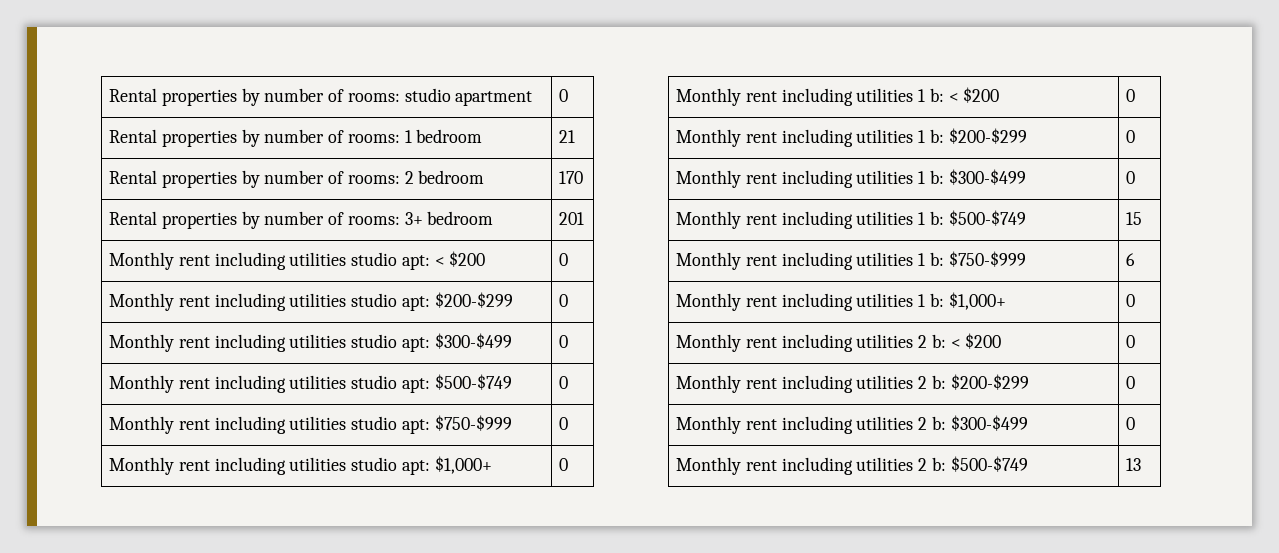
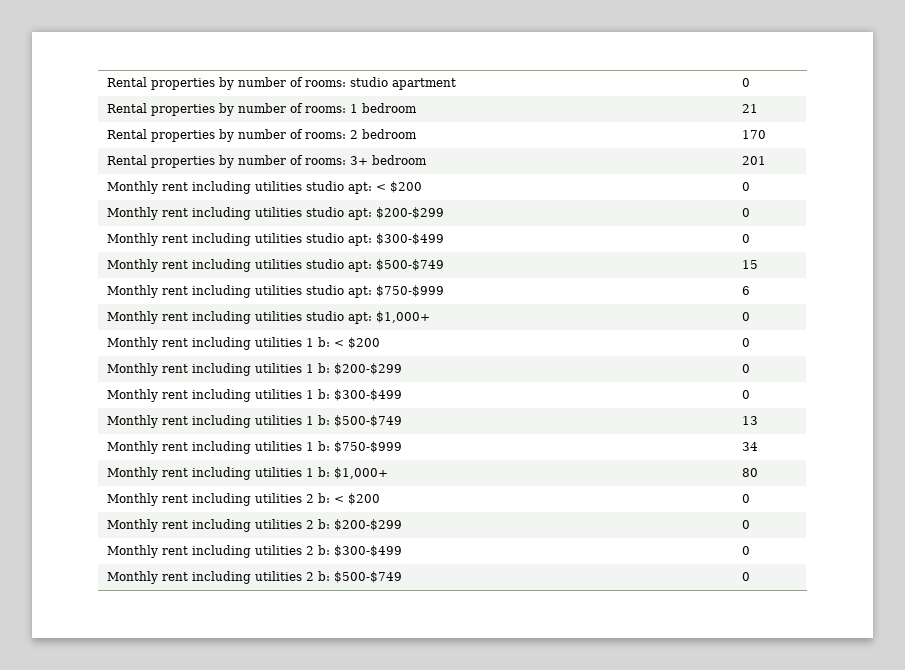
- Monthly rent including utilities studio apt: $500-$749 | 0
+ Monthly rent including utilities studio apt: $500-$749 | 15
- Monthly rent including utilities studio apt: $750-$999 | 0
+ Monthly rent including utilities studio apt: $750-$999 | 6
- Monthly rent including utilities 1 b: $500-$749 | 15
+ Monthly rent including utilities 1 b: $500-$749 | 13
- Monthly rent including utilities 1 b: $750-$999 | 6
+ Monthly rent including utilities 1 b: $750-$999 | 34
- Monthly rent including utilities 1 b: $1,000+ | 0
+ Monthly rent including utilities 1 b: $1,000+ | 80
- Monthly rent including utilities 2 b: $500-$749 | 13
+ Monthly rent including utilities 2 b: $500-$749 | 0

